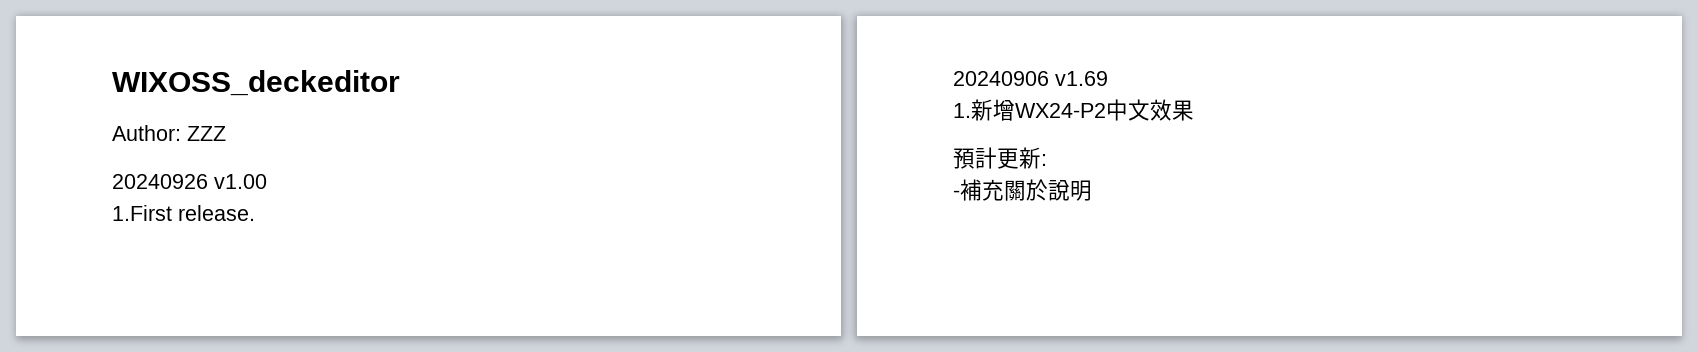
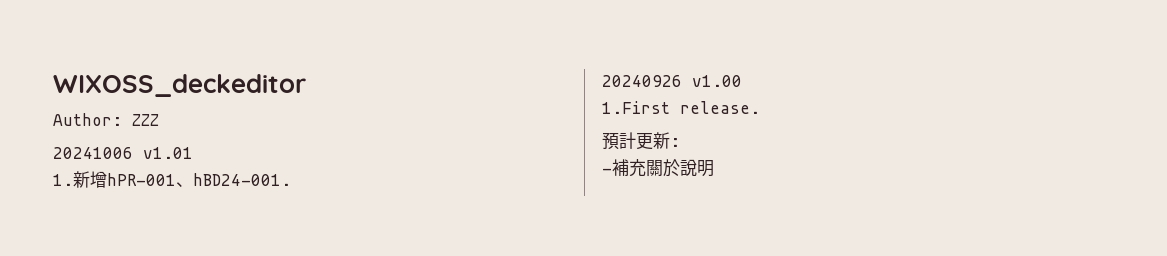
+ 20241006 v1.01
+ 1.新增hPR-001、hBD24-001.
  20240926 v1.00
  1.First release.
- 20240906 v1.69
- 1.新增WX24-P2中文效果

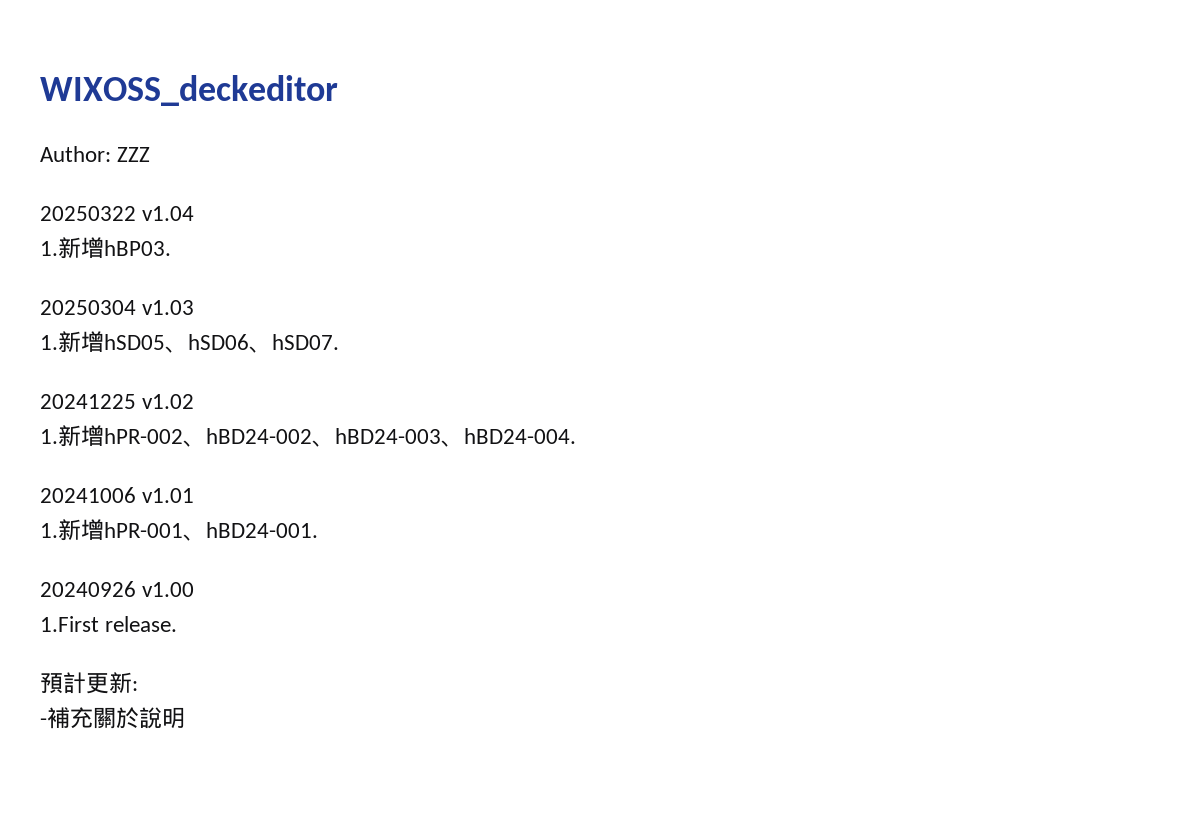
+ 20250322 v1.04
+ 1.新增hBP03.
+ 20250304 v1.03
+ 1.新增hSD05、hSD06、hSD07.
+ 20241225 v1.02
+ 1.新增hPR-002、hBD24-002、hBD24-003、hBD24-004.

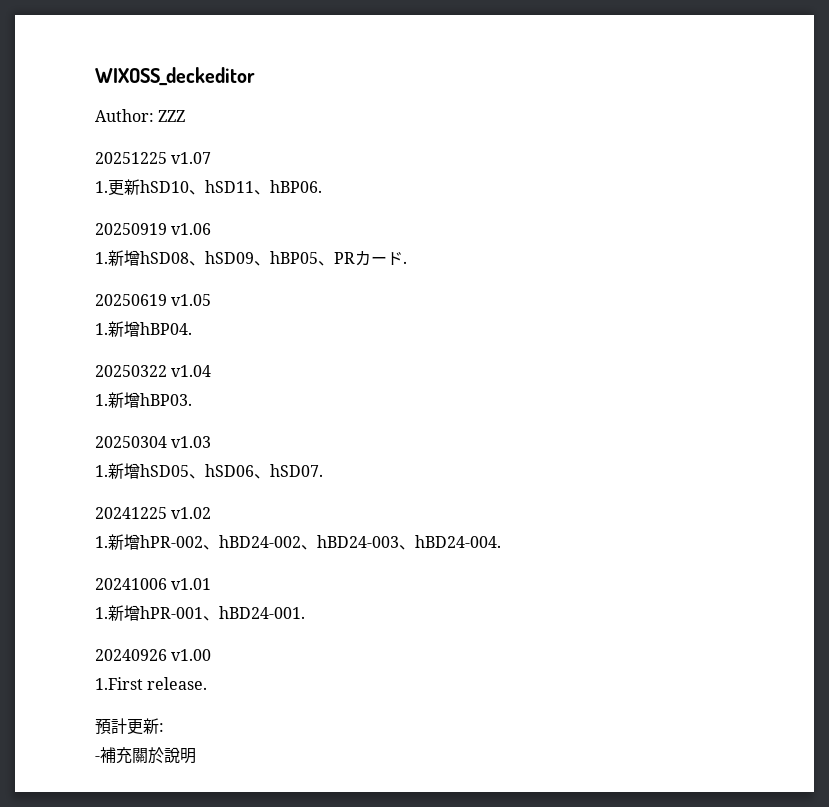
+ 20251225 v1.07
+ 1.更新hSD10、hSD11、hBP06.
+ 20250919 v1.06
+ 1.新增hSD08、hSD09、hBP05、PRカード.
+ 20250619 v1.05
+ 1.新增hBP04.

